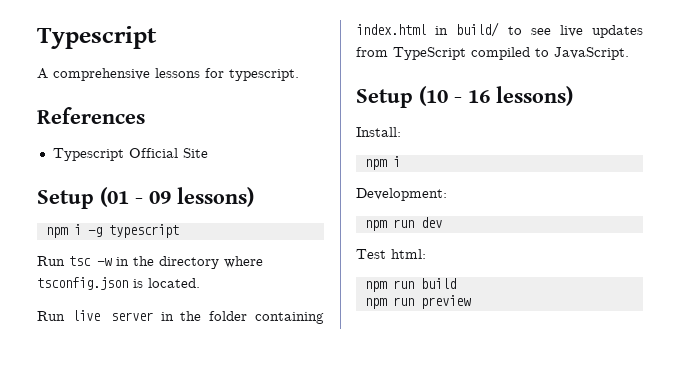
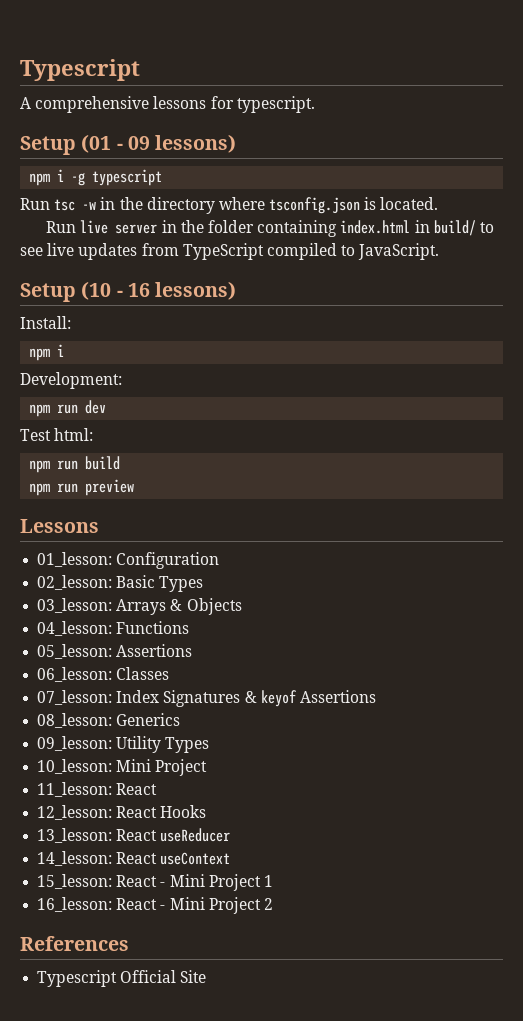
- References
- Typescript Official Site
+ Lessons
+ 01_lesson: Configuration
+ 02_lesson: Basic Types
+ 03_lesson: Arrays & Objects
+ 04_lesson: Functions
+ 05_lesson: Assertions
+ 06_lesson: Classes
+ 07_lesson: Index Signatures & keyof Assertions
+ 08_lesson: Generics
+ 09_lesson: Utility Types
+ 10_lesson: Mini Project
+ 11_lesson: React
+ 12_lesson: React Hooks
+ 13_lesson: React useReducer
+ 14_lesson: React useContext
+ 15_lesson: React - Mini Project 1
+ 16_lesson: React - Mini Project 2
+ References
+ Typescript Official Site

